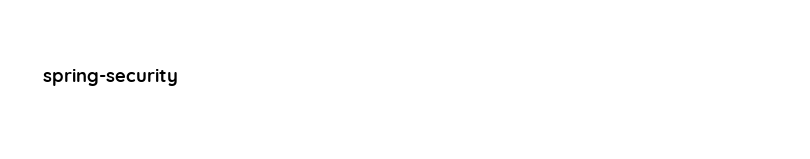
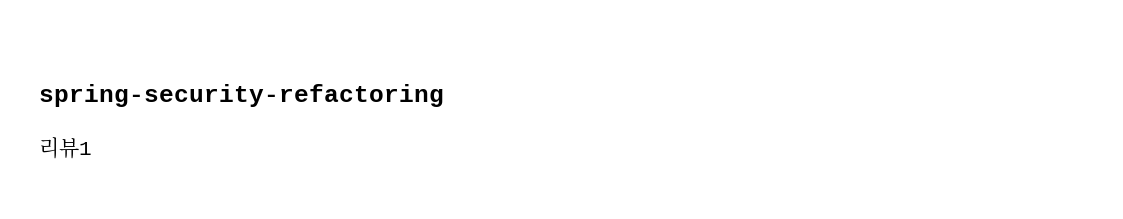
- spring-security
+ spring-security-refactoring
+ 리뷰1

